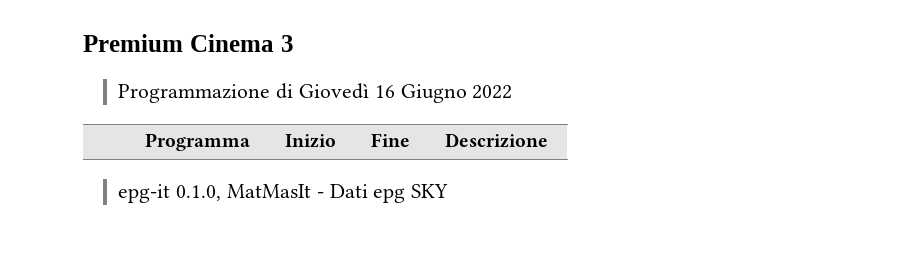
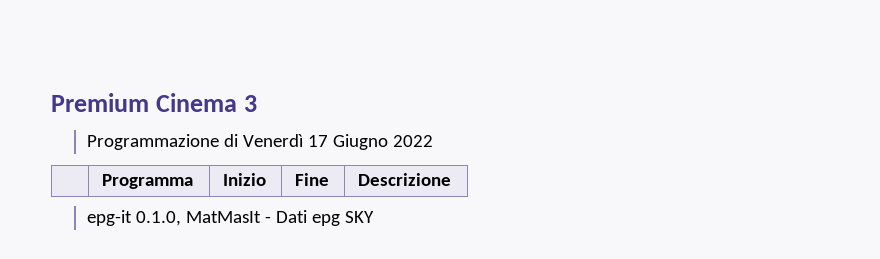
- Programmazione di Giovedì 16 Giugno 2022
+ Programmazione di Venerdì 17 Giugno 2022

